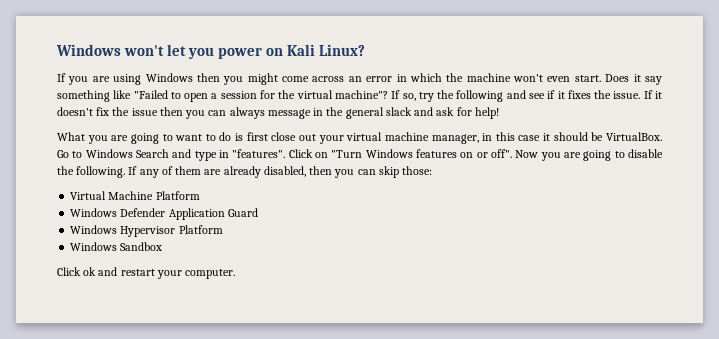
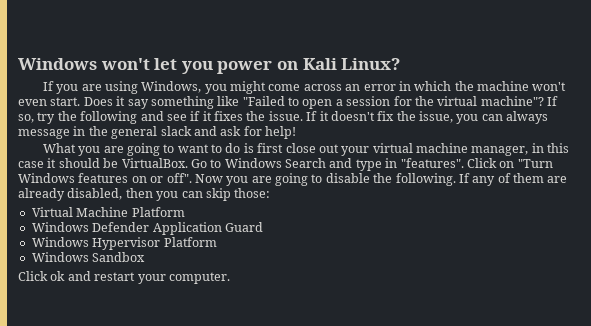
- If you are using Windows then you might come across an error in which the machine won't even start.
+ If you are using Windows, you might come across an error in which the machine won't even start.
- If it doesn't fix the issue then you can always message in the general slack and ask for help!
+ If it doesn't fix the issue, you can always message in the general slack and ask for help!

